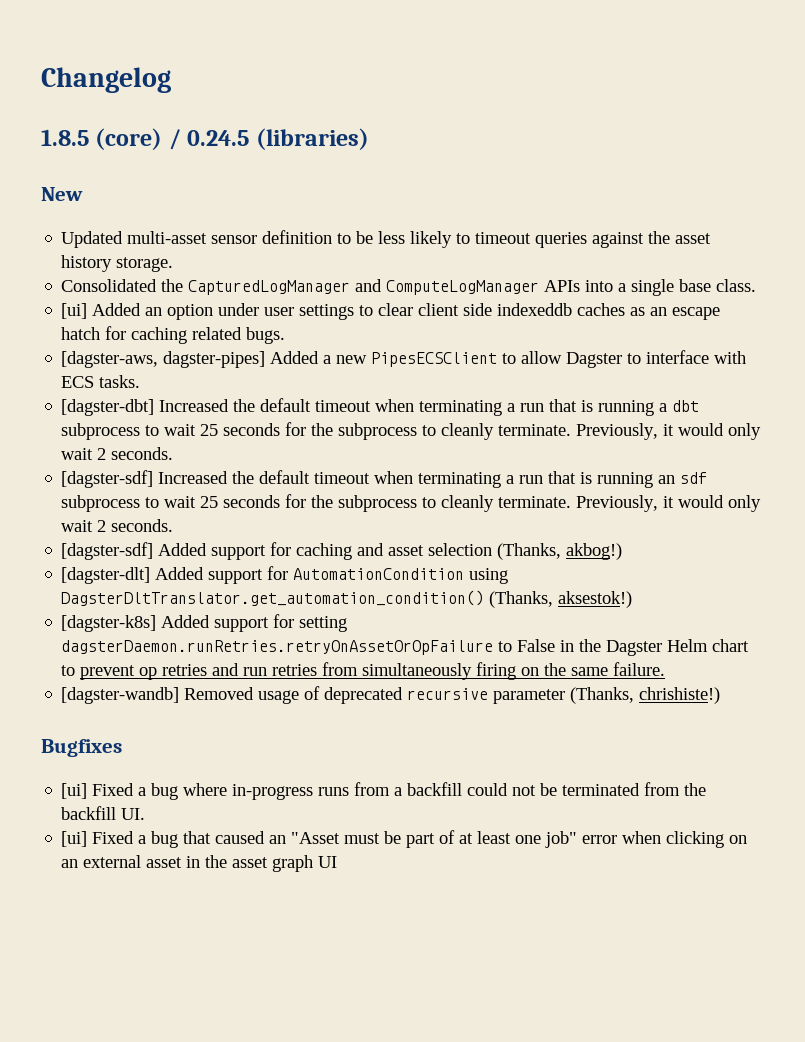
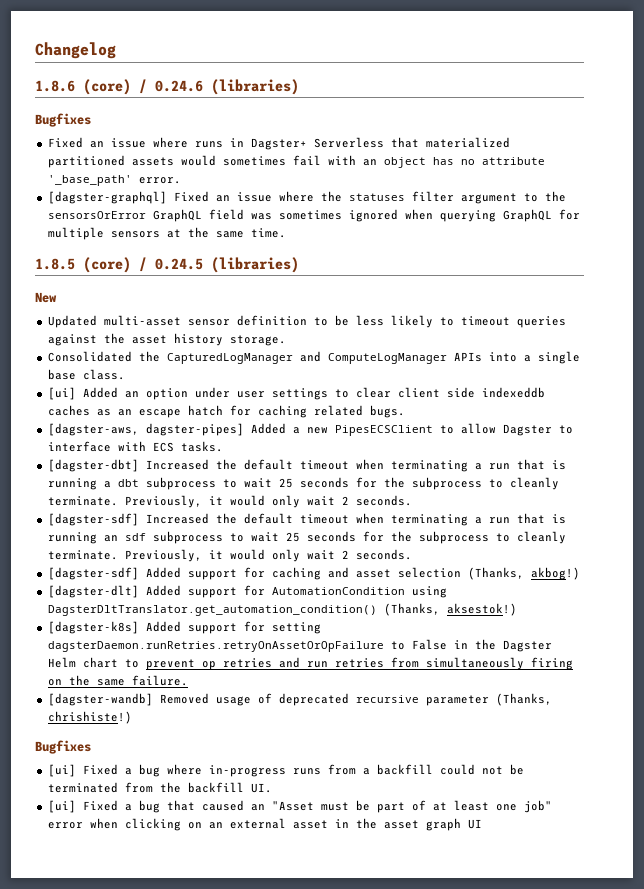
+ 1.8.6 (core) / 0.24.6 (libraries)
+ Bugfixes
+ Fixed an issue where runs in Dagster+ Serverless that materialized partitioned assets would sometimes fail with an object has no attribute '_base_path' error.
+ [dagster-graphql] Fixed an issue where the statuses filter argument to the sensorsOrError GraphQL field was sometimes ignored when querying GraphQL for multiple sensors at the same time.

